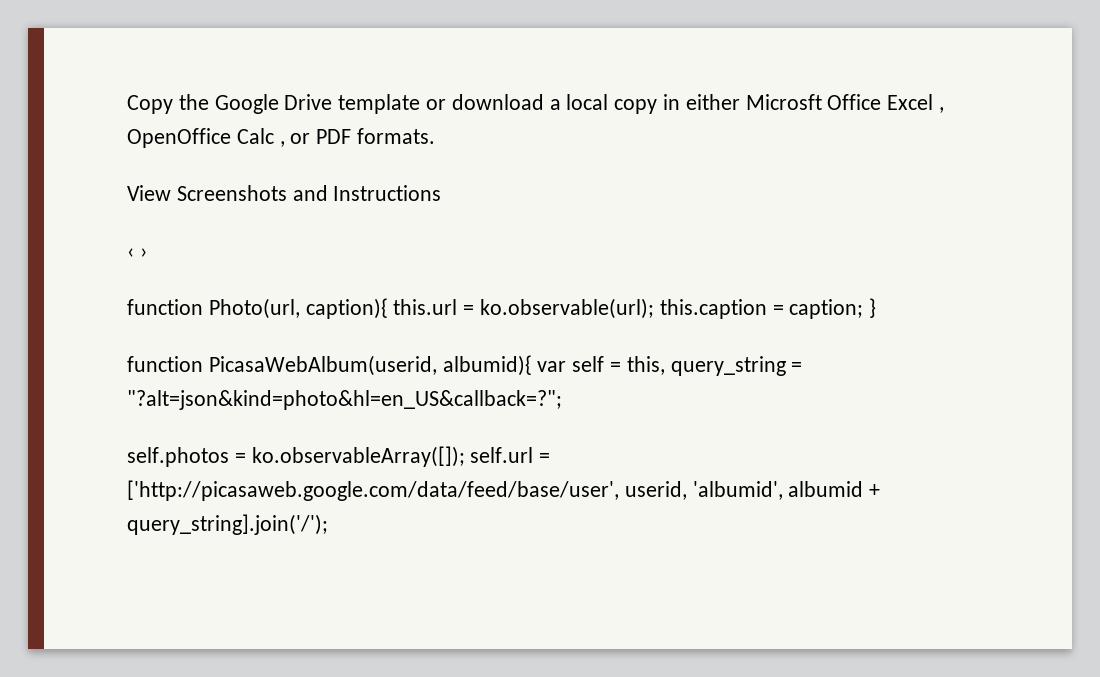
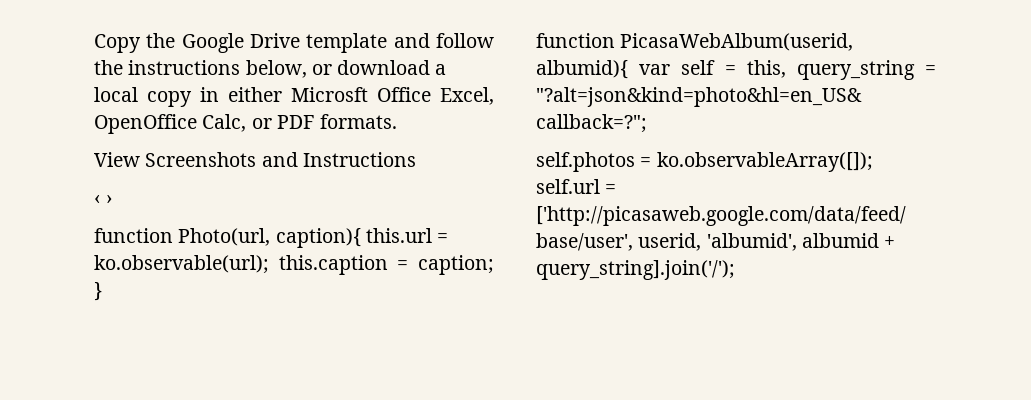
- Copy the Google Drive template or download a local copy in either Microsft Office Excel , OpenOffice Calc , or PDF formats.
+ Copy the Google Drive template and follow the instructions below, or download a local copy in either Microsft Office Excel, OpenOffice Calc, or PDF formats.

